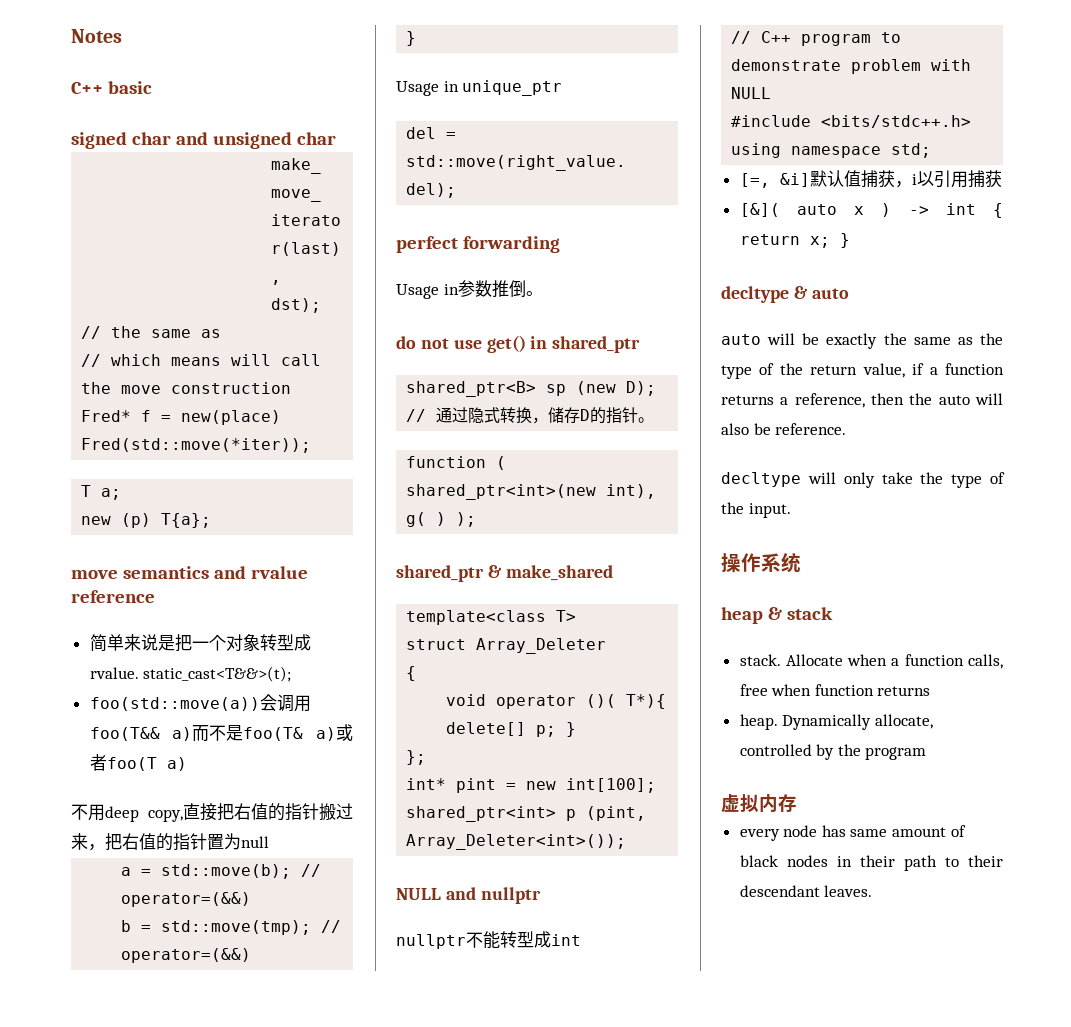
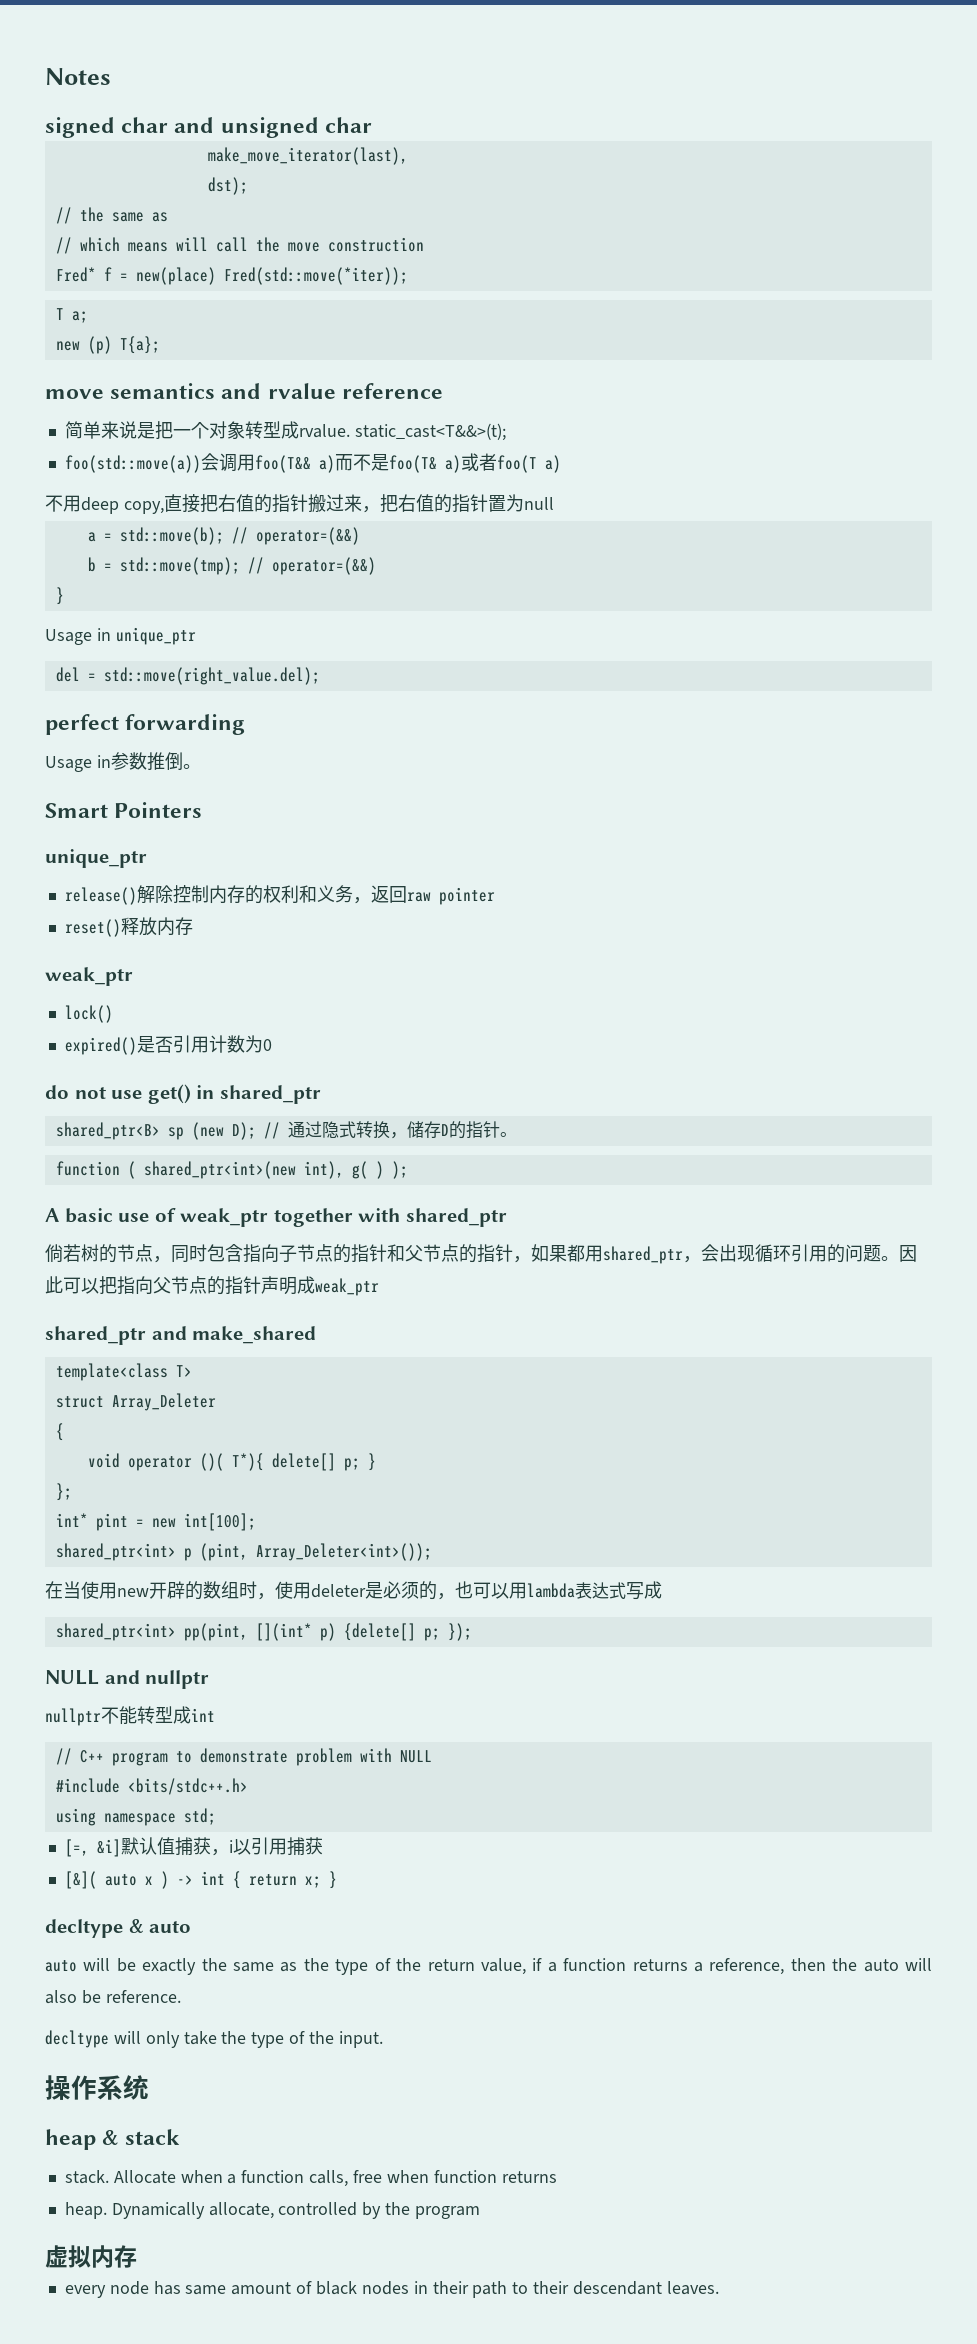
- C++ basic
+ Smart Pointers
+ unique_ptr
+ release()解除控制内存的权利和义务，返回raw pointer
+ reset()释放内存
+ weak_ptr
+ lock()
+ expired()是否引用计数为0
- shared_ptr & make_shared
+ A basic use of weak_ptr together with shared_ptr
+ 倘若树的节点，同时包含指向子节点的指针和父节点的指针，如果都用shared_ptr，会出现循环引用的问题。因此可以把指向父节点的指针声明成weak_ptr
+ shared_ptr and make_shared
+ 在当使用new开辟的数组时，使用deleter是必须的，也可以用lambda表达式写成
+ shared_ptr<int> pp(pint, [](int* p) {delete[] p; });

